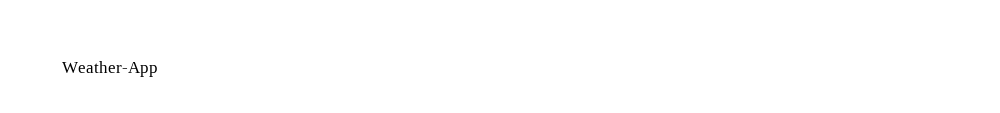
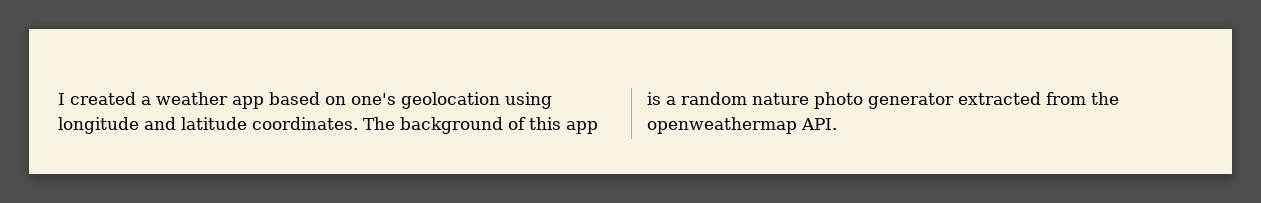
- Weather-App
+ I created a weather app based on one's geolocation using longitude and latitude coordinates. The background of this app is a random nature photo generator extracted from the openweathermap API.

